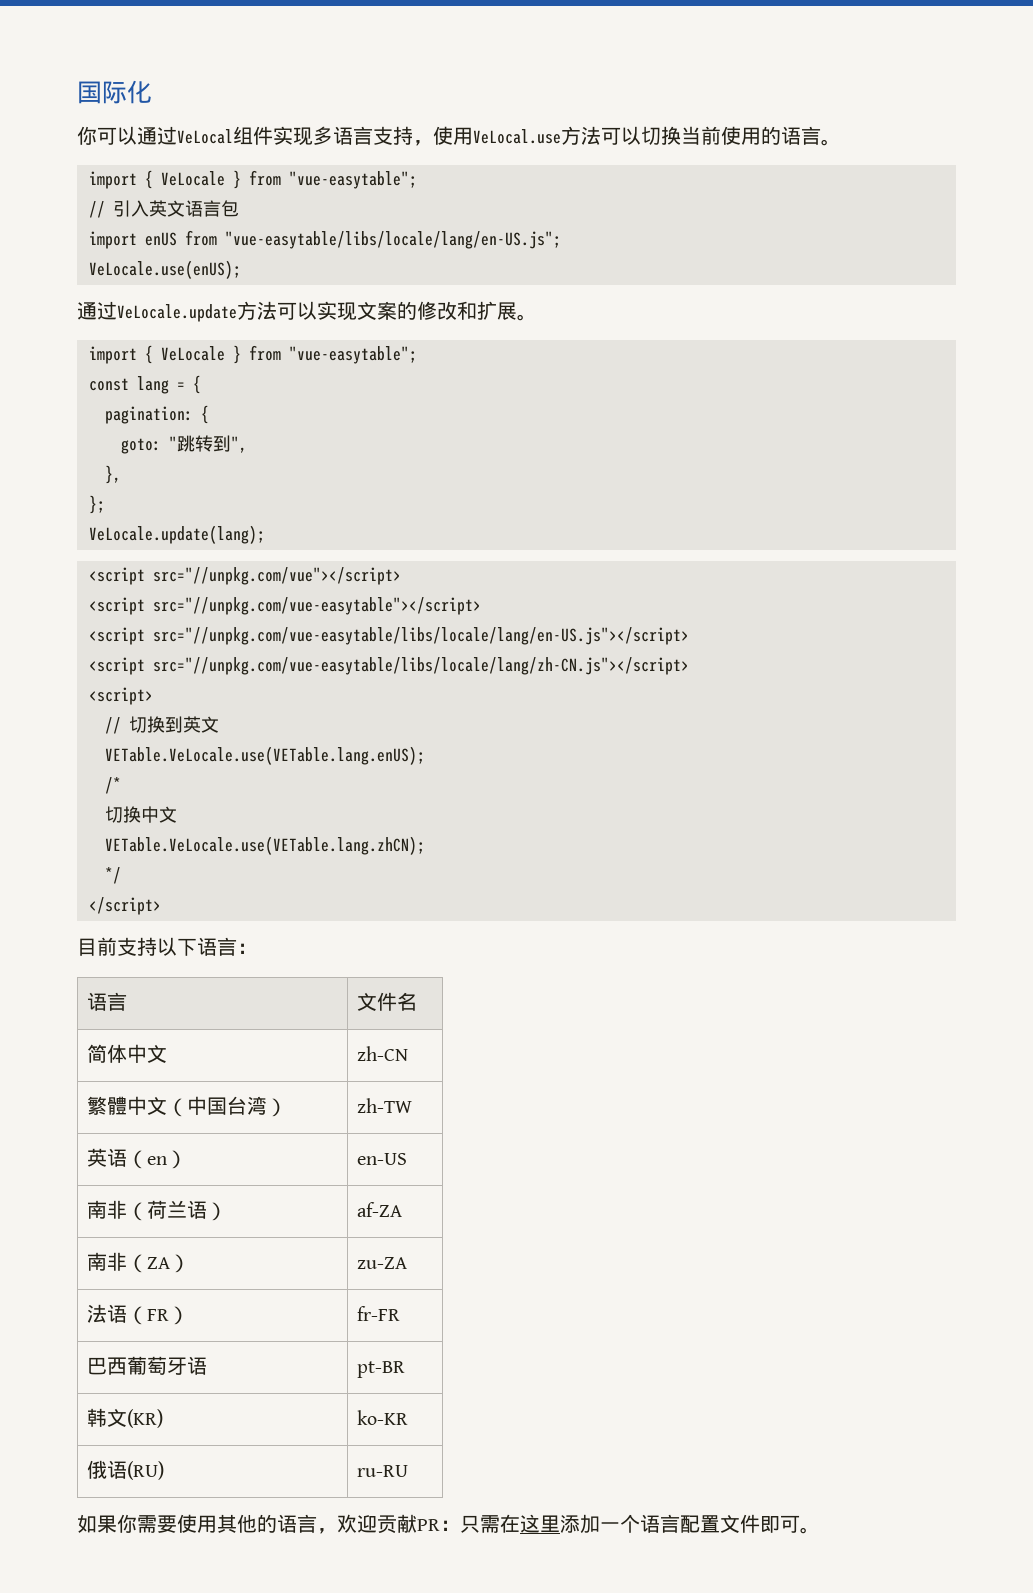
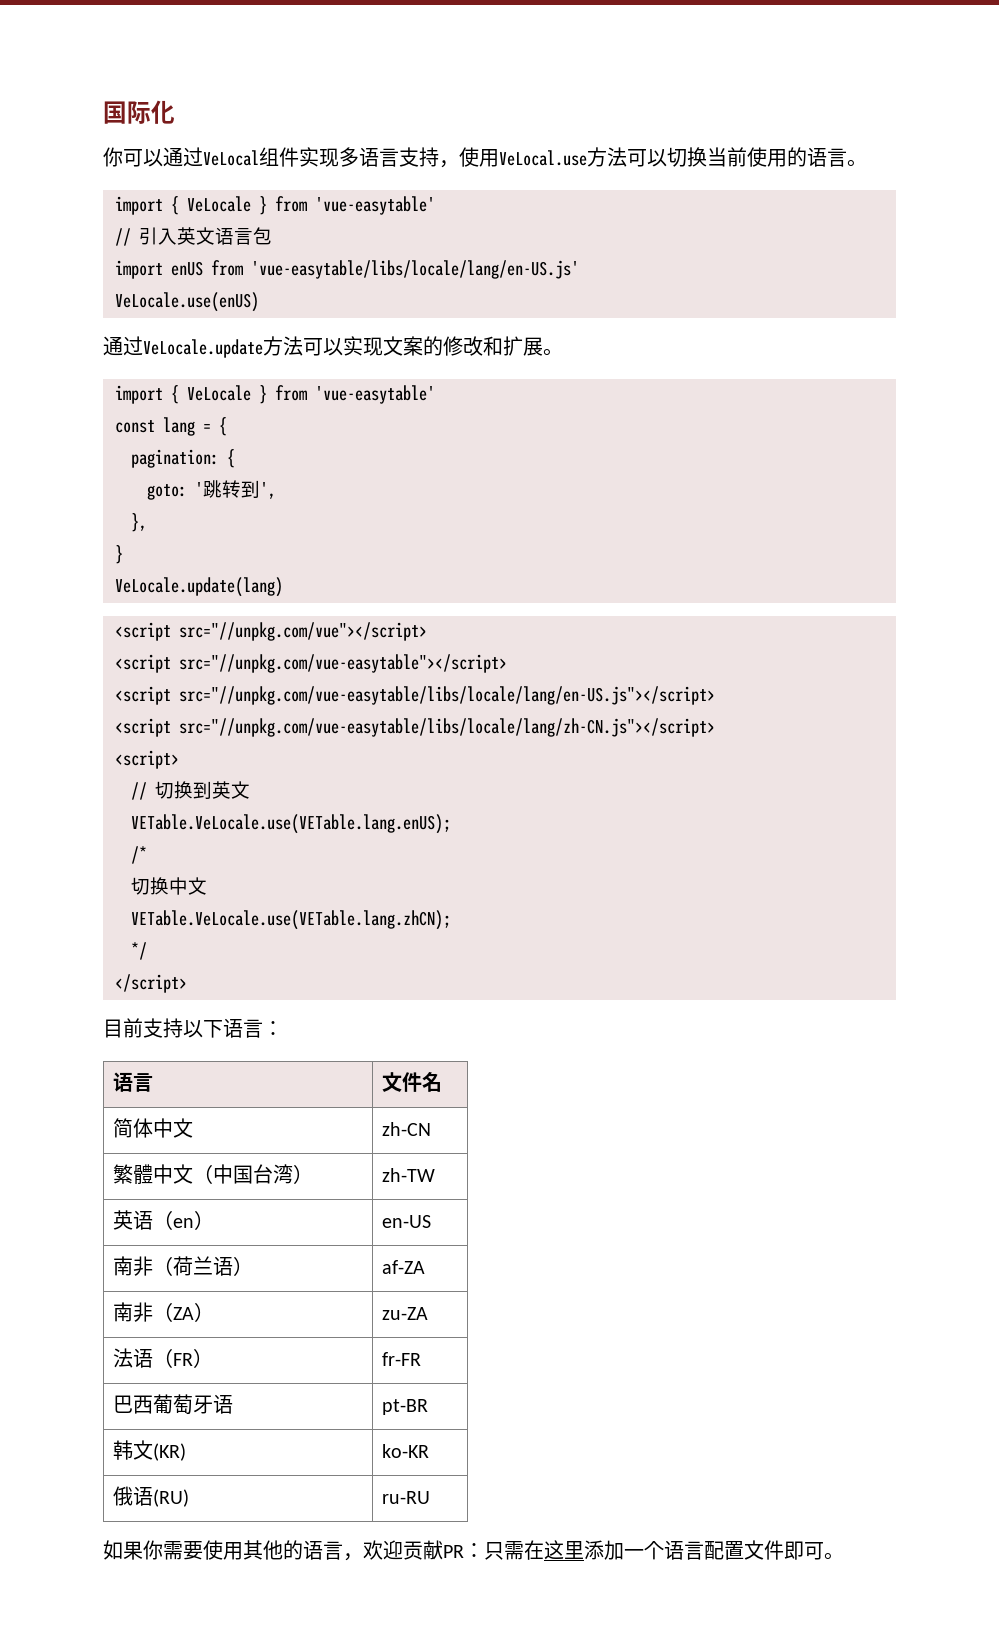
  你可以通过VeLocal组件实现多语言支持，使用VeLocal.use方法可以切换当前使用的语言。
- import { VeLocale } from "vue-easytable";
+ import { VeLocale } from 'vue-easytable'
- import enUS from "vue-easytable/libs/locale/lang/en-US.js";
- VeLocale.use(enUS);
+ import enUS from 'vue-easytable/libs/locale/lang/en-US.js'
+ VeLocale.use(enUS)
  通过VeLocale.update方法可以实现文案的修改和扩展。
- import { VeLocale } from "vue-easytable";
+ import { VeLocale } from 'vue-easytable'
- goto: "跳转到",
+ goto: '跳转到',
  },
- };
- VeLocale.update(lang);
+ }
+ VeLocale.update(lang)

